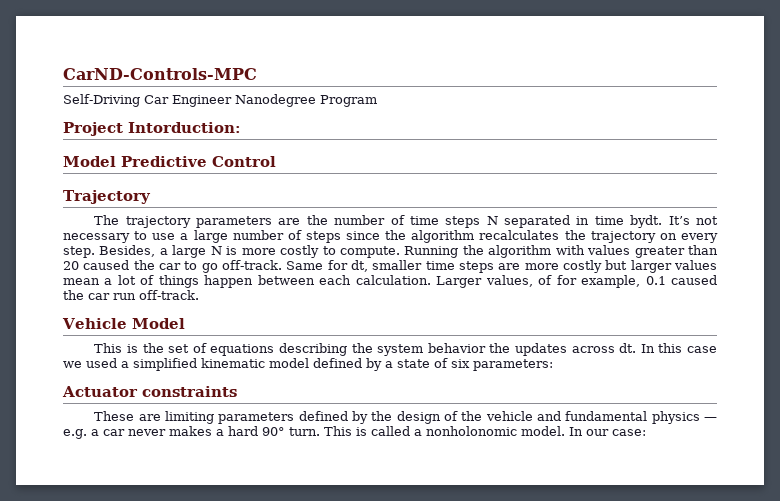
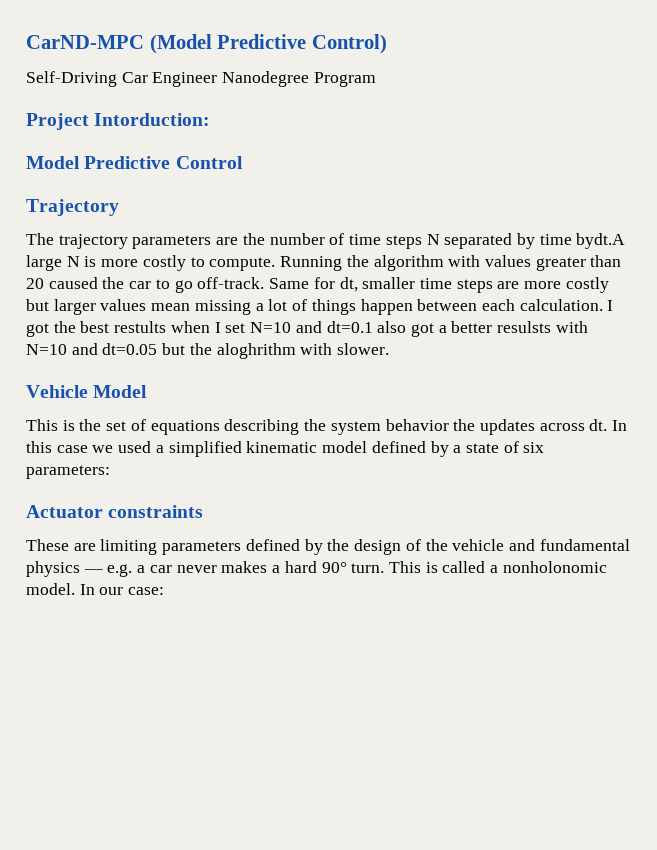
- CarND-Controls-MPC
+ CarND-MPC (Model Predictive Control)
- The trajectory parameters are the number of time steps N separated in time bydt. It’s not necessary to use a large number of steps since the algorithm recalculates the trajectory on every step. Besides, a large N is more costly to compute.
+ The trajectory parameters are the number of time steps N separated by time bydt.A large N is more costly to compute.
- Same for dt, smaller time steps are more costly but larger values mean a lot of things happen between each calculation.
+ Same for dt, smaller time steps are more costly but larger values mean missing a lot of things happen between each calculation.
- Larger values, of for example, 0.1 caused the car run off-track.
+ I got the best restults when I set N=10 and dt=0.1 also got a better resulsts with N=10 and dt=0.05 but the aloghrithm with slower.

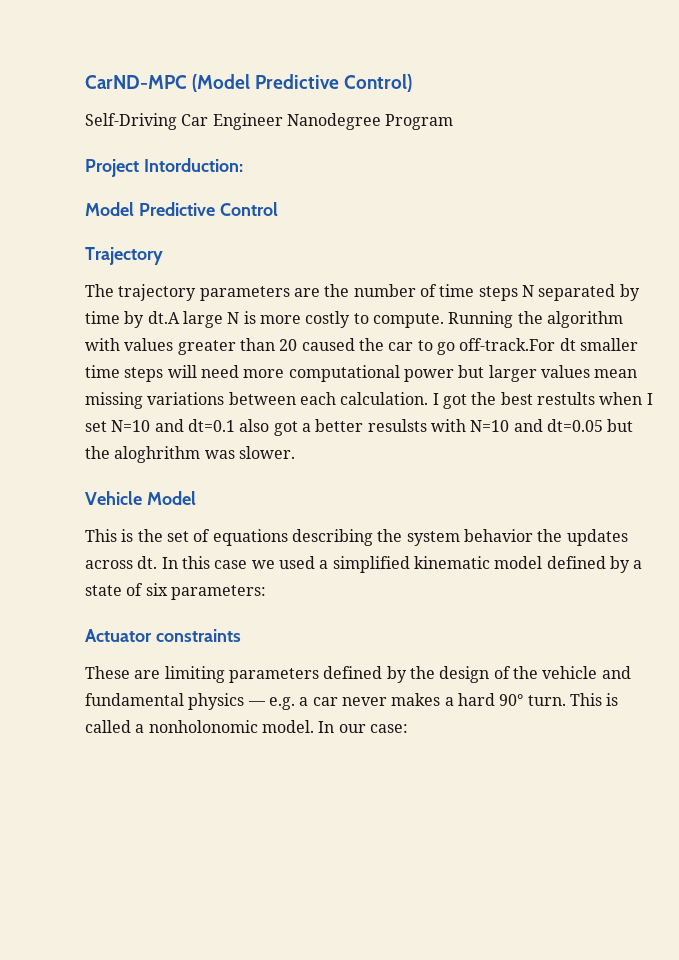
- The trajectory parameters are the number of time steps N separated by time bydt.A large N is more costly to compute.
+ The trajectory parameters are the number of time steps N separated by time by dt.A large N is more costly to compute.
- Running the algorithm with values greater than 20 caused the car to go off-track. Same for dt, smaller time steps are more costly but larger values mean missing a lot of things happen between each calculation.
+ Running the algorithm with values greater than 20 caused the car to go off-track.For dt smaller time steps will need more computational power but larger values mean missing variations between each calculation.
- I got the best restults when I set N=10 and dt=0.1 also got a better resulsts with N=10 and dt=0.05 but the aloghrithm with slower.
+ I got the best restults when I set N=10 and dt=0.1 also got a better resulsts with N=10 and dt=0.05 but the aloghrithm was slower.

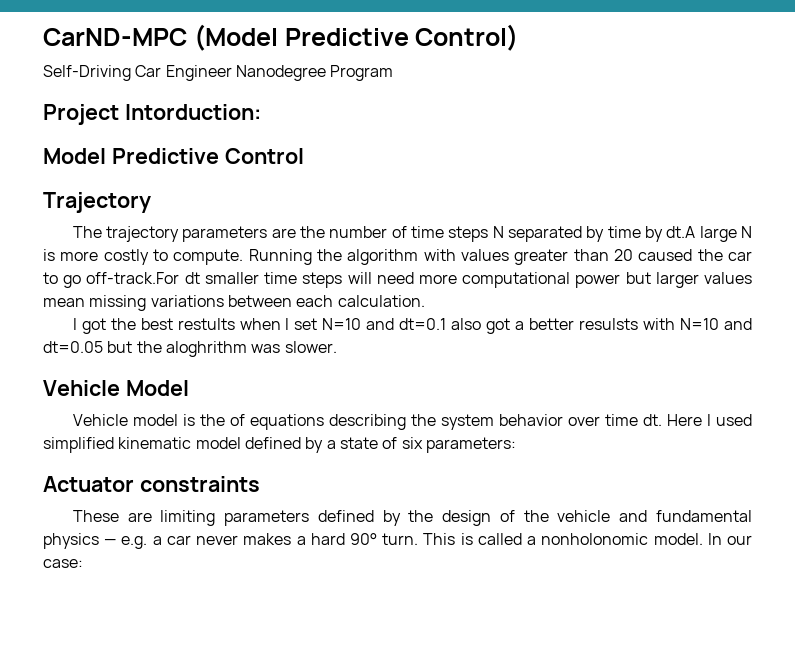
- Running the algorithm with values greater than 20 caused the car to go off-track.For dt smaller time steps will need more computational power but larger values mean missing variations between each calculation. I got the best restults when I set N=10 and dt=0.1 also got a better resulsts with N=10 and dt=0.05 but the aloghrithm was slower.
+ Running the algorithm with values greater than 20 caused the car to go off-track.For dt smaller time steps will need more computational power but larger values mean missing variations between each calculation.
+ I got the best restults when I set N=10 and dt=0.1 also got a better resulsts with N=10 and dt=0.05 but the aloghrithm was slower.
- This is the set of equations describing the system behavior the updates across dt. In this case we used a simplified kinematic model defined by a state of six parameters:
+ Vehicle model is the of equations describing the system behavior over time dt. Here I used simplified kinematic model defined by a state of six parameters:

